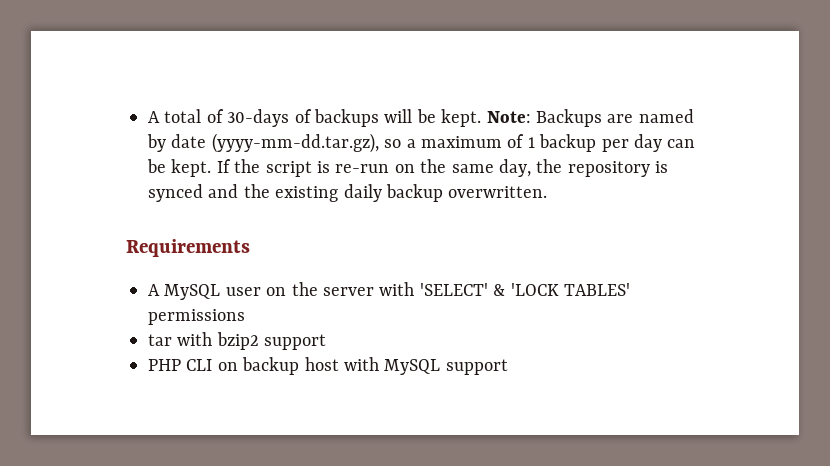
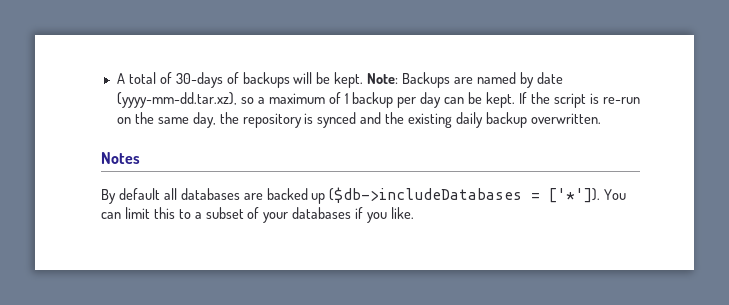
- Note: Backups are named by date (yyyy-mm-dd.tar.gz), so a maximum of 1 backup per day can be kept.
+ Note: Backups are named by date (yyyy-mm-dd.tar.xz), so a maximum of 1 backup per day can be kept.
- Requirements
- A MySQL user on the server with 'SELECT' & 'LOCK TABLES' permissions
- tar with bzip2 support
- PHP CLI on backup host with MySQL support
+ Notes
+ By default all databases are backed up ($db->includeDatabases = ['*']). You can limit this to a subset of your databases if you like.

